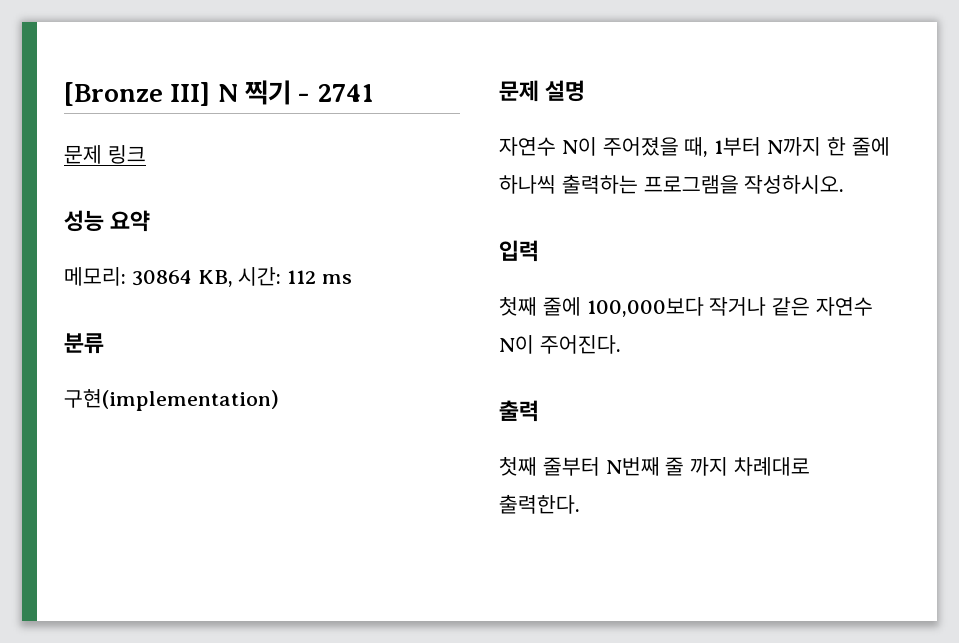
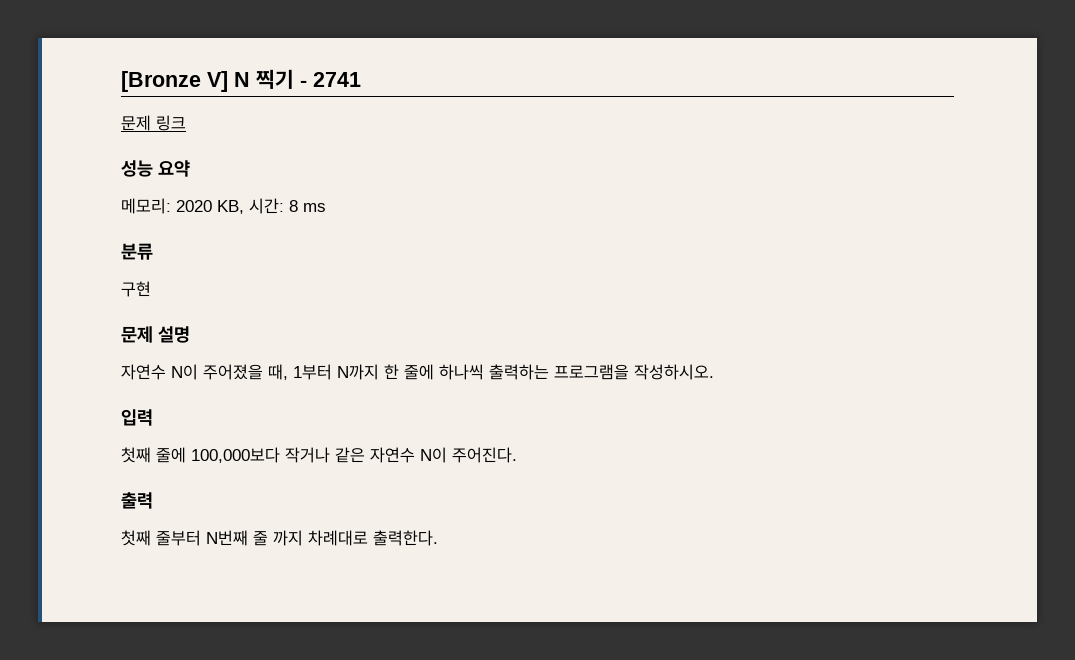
- [Bronze III] N 찍기 - 2741
+ [Bronze V] N 찍기 - 2741
- 메모리: 30864 KB, 시간: 112 ms
+ 메모리: 2020 KB, 시간: 8 ms
- 구현(implementation)
+ 구현

